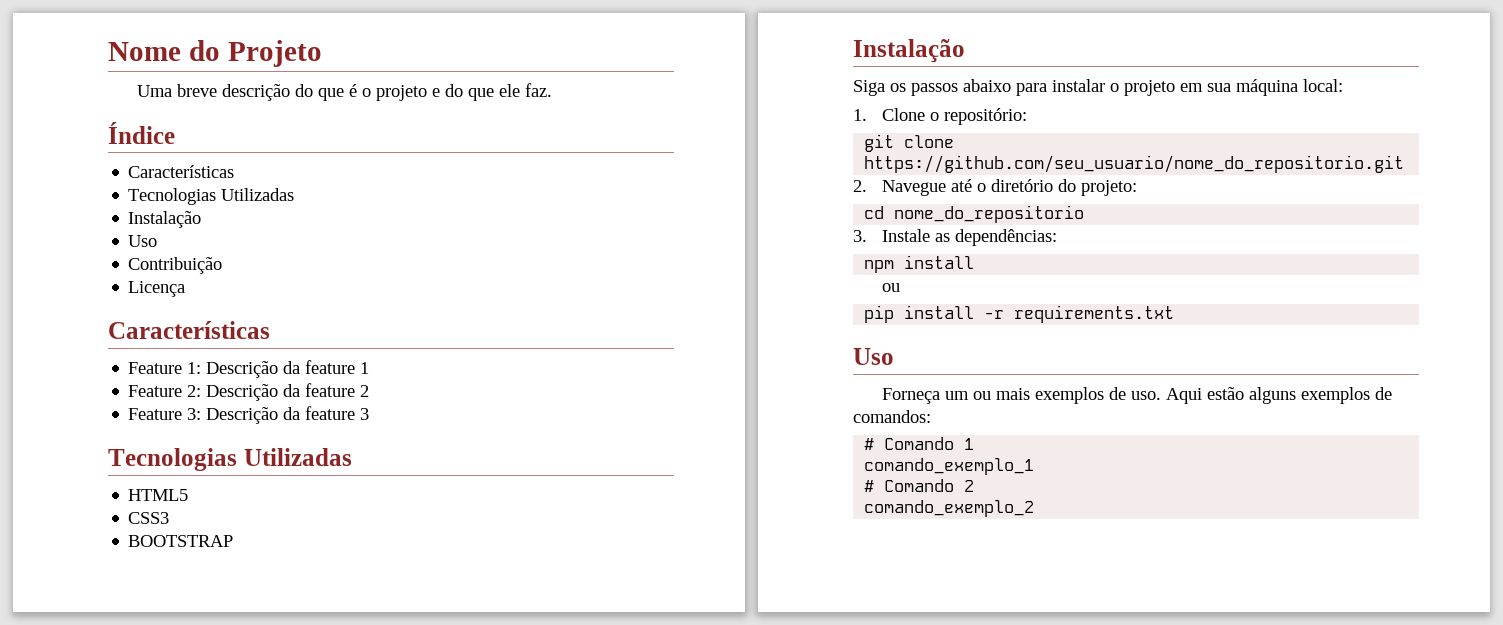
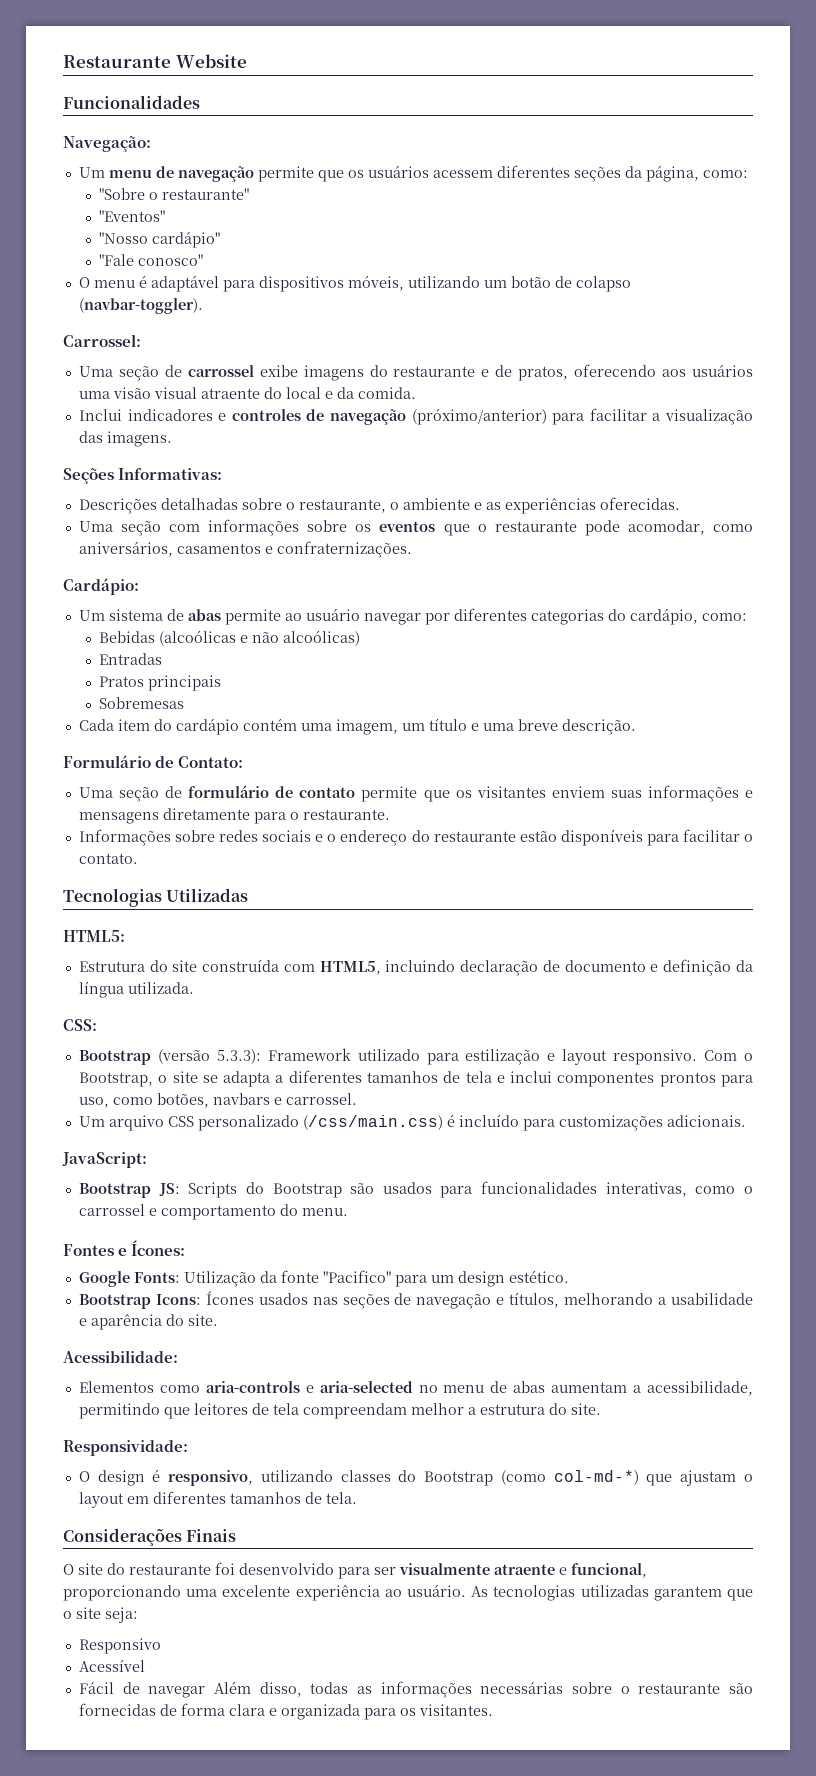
- Nome do Projeto
- Uma breve descrição do que é o projeto e do que ele faz.
- Índice
- Características
+ Restaurante Website
+ Funcionalidades
+ Navegação:
+ Um menu de navegação permite que os usuários acessem diferentes seções da página, como:
+ "Sobre o restaurante"
+ "Eventos"
+ "Nosso cardápio"
+ "Fale conosco"
+ O menu é adaptável para dispositivos móveis, utilizando um botão de colapso (navbar-toggler).
+ Carrossel:
+ Uma seção de carrossel exibe imagens do restaurante e de pratos, oferecendo aos usuários uma visão visual atraente do local e da comida.
+ Inclui indicadores e controles de navegação (próximo/anterior) para facilitar a visualização das imagens.
+ Seções Informativas:
+ Descrições detalhadas sobre o restaurante, o ambiente e as experiências oferecidas.
+ Uma seção com informações sobre os eventos que o restaurante pode acomodar, como aniversários, casamentos e confraternizações.
+ Cardápio:
+ Um sistema de abas permite ao usuário navegar por diferentes categorias do cardápio, como:
+ Bebidas (alcoólicas e não alcoólicas)
+ Entradas
+ Pratos principais
+ Sobremesas
+ Cada item do cardápio contém uma imagem, um título e uma breve descrição.
+ Formulário de Contato:
+ Uma seção de formulário de contato permite que os visitantes enviem suas informações e mensagens diretamente para o restaurante.
+ Informações sobre redes sociais e o endereço do restaurante estão disponíveis para facilitar o contato.
  Tecnologias Utilizadas
- Instalação
- Uso
- Contribuição
- Licença
- Características
- Feature 1: Descrição da feature 1
- Feature 2: Descrição da feature 2
- Feature 3: Descrição da feature 3
- Tecnologias Utilizadas
- HTML5
- CSS3
- BOOTSTRAP
- Instalação
- Siga os passos abaixo para instalar o projeto em sua máquina local:
- 1. Clone o repositório:
- git clone https://github.com/seu_usuario/nome_do_repositorio.git
- 2. Navegue até o diretório do projeto:
- cd nome_do_repositorio
- 3. Instale as dependências:
- npm install
- ou
- pip install -r requirements.txt
- Uso
- Forneça um ou mais exemplos de uso. Aqui estão alguns exemplos de comandos:
- # Comando 1
- comando_exemplo_1
- # Comando 2
- comando_exemplo_2
+ HTML5:
+ Estrutura do site construída com HTML5, incluindo declaração de documento e definição da língua utilizada.
+ CSS:
+ Bootstrap (versão 5.3.3): Framework utilizado para estilização e layout responsivo. Com o Bootstrap, o site se adapta a diferentes tamanhos de tela e inclui componentes prontos para uso, como botões, navbars e carrossel.
+ Um arquivo CSS personalizado (/css/main.css) é incluído para customizações adicionais.
+ JavaScript:
+ Bootstrap JS: Scripts do Bootstrap são usados para funcionalidades interativas, como o carrossel e comportamento do menu.
+ Fontes e Ícones:
+ Google Fonts: Utilização da fonte "Pacifico" para um design estético.
+ Bootstrap Icons: Ícones usados nas seções de navegação e títulos, melhorando a usabilidade e aparência do site.
+ Acessibilidade:
+ Elementos como aria-controls e aria-selected no menu de abas aumentam a acessibilidade, permitindo que leitores de tela compreendam melhor a estrutura do site.
+ Responsividade:
+ O design é responsivo, utilizando classes do Bootstrap (como col-md-*) que ajustam o layout em diferentes tamanhos de tela.
+ Considerações Finais
+ O site do restaurante foi desenvolvido para ser visualmente atraente e funcional, proporcionando uma excelente experiência ao usuário. As tecnologias utilizadas garantem que o site seja:
+ Responsivo
+ Acessível
+ Fácil de navegar Além disso, todas as informações necessárias sobre o restaurante são fornecidas de forma clara e organizada para os visitantes.

